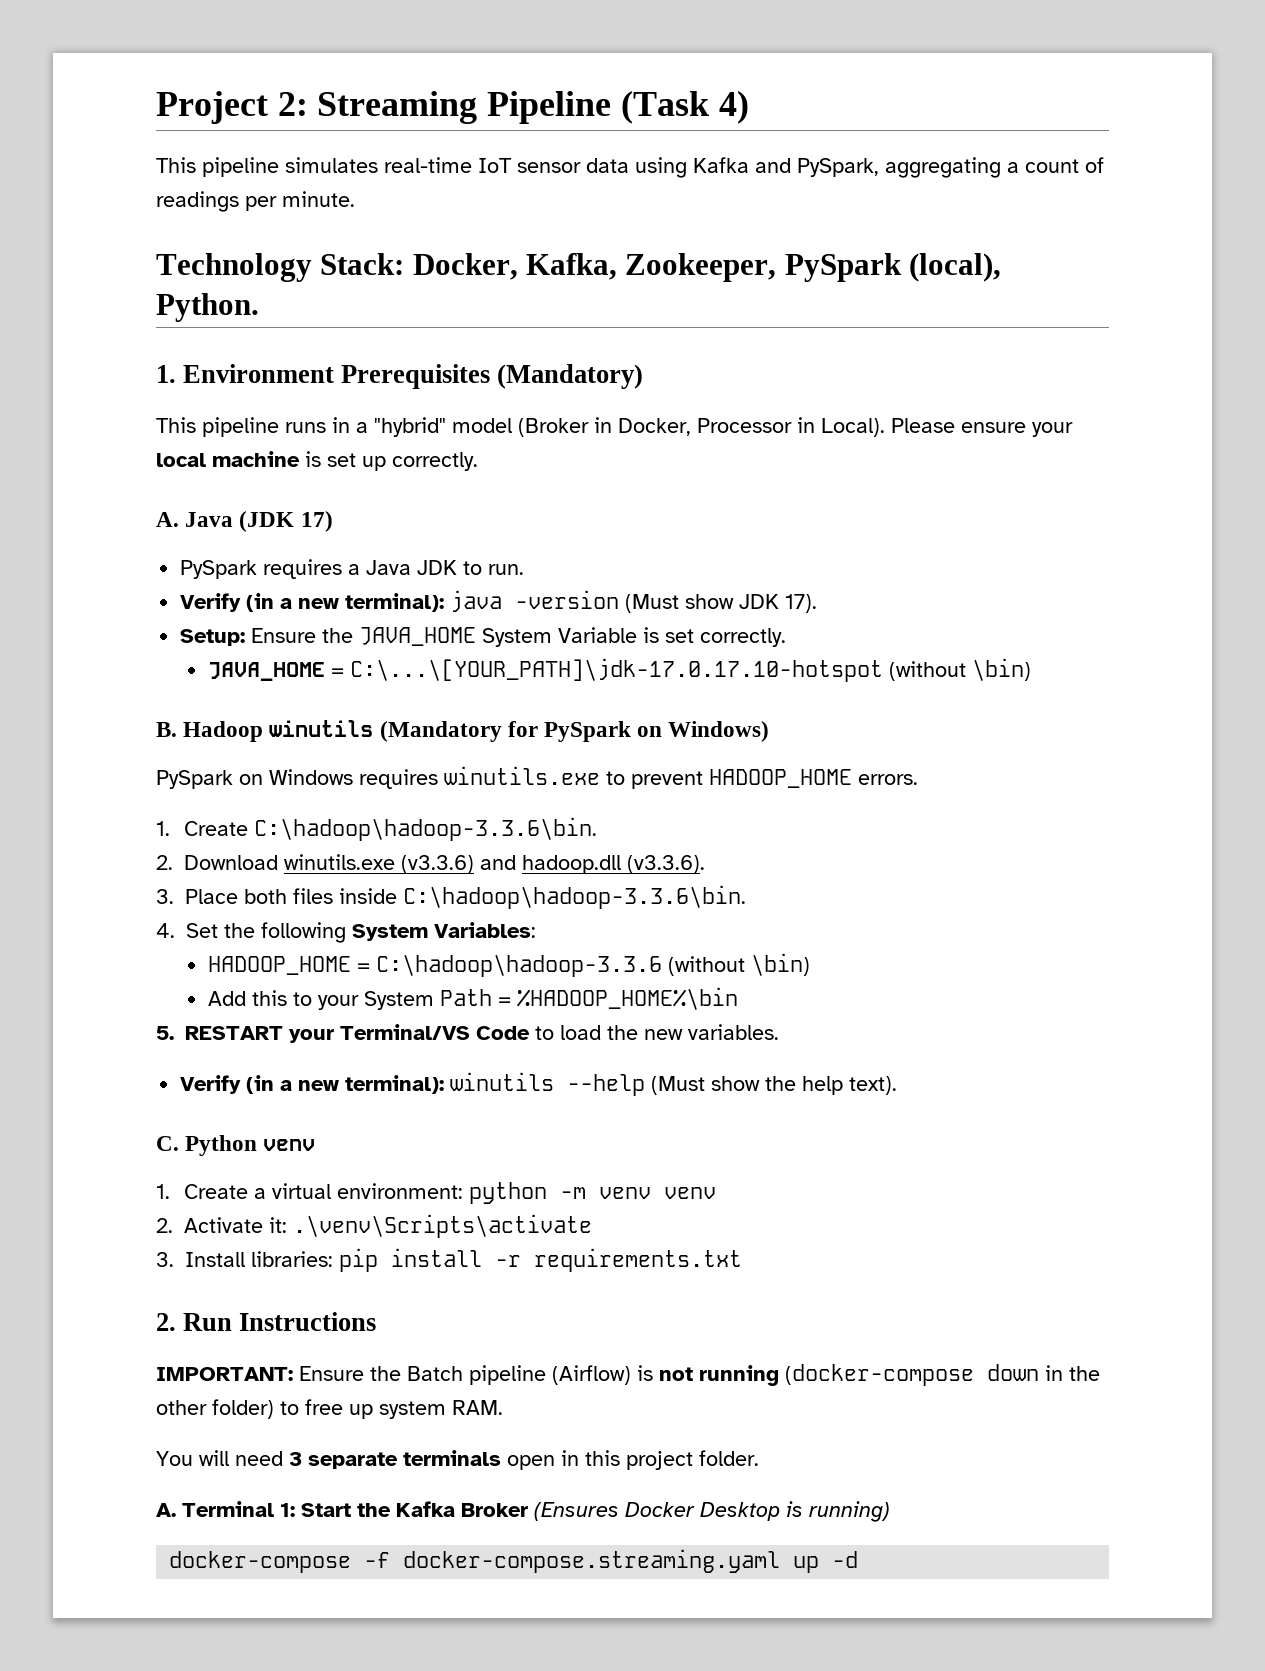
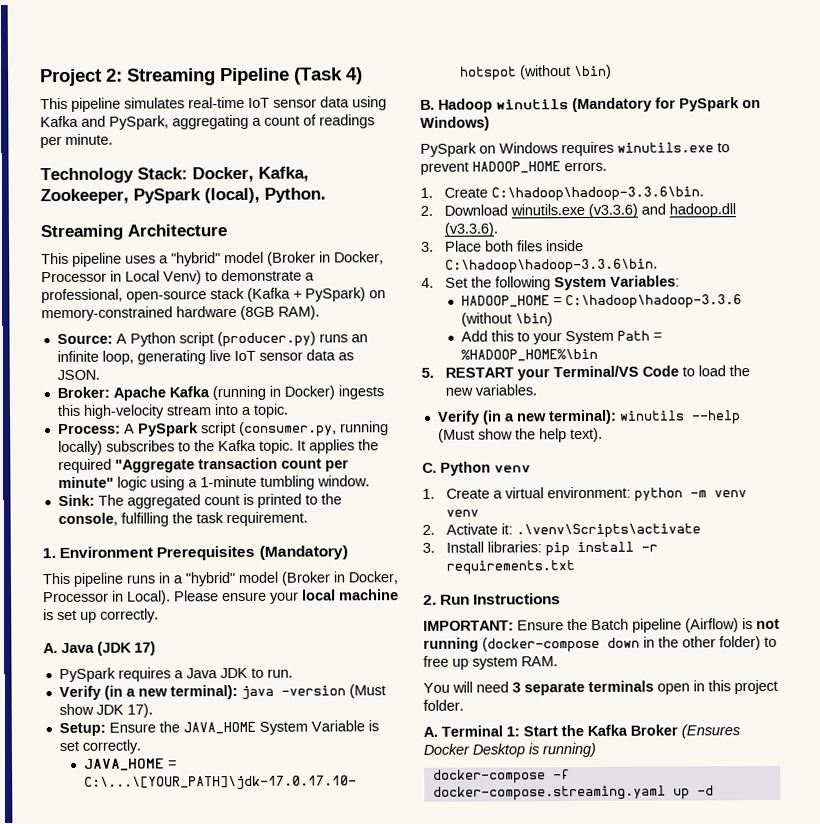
+ Streaming Architecture
+ This pipeline uses a "hybrid" model (Broker in Docker, Processor in Local Venv) to demonstrate a professional, open-source stack (Kafka + PySpark) on memory-constrained hardware (8GB RAM).
+ Source: A Python script (producer.py) runs an infinite loop, generating live IoT sensor data as JSON.
+ Broker: Apache Kafka (running in Docker) ingests this high-velocity stream into a topic.
+ Process: A PySpark script (consumer.py, running locally) subscribes to the Kafka topic. It applies the required "Aggregate transaction count per minute" logic using a 1-minute tumbling window.
+ Sink: The aggregated count is printed to the console, fulfilling the task requirement.

